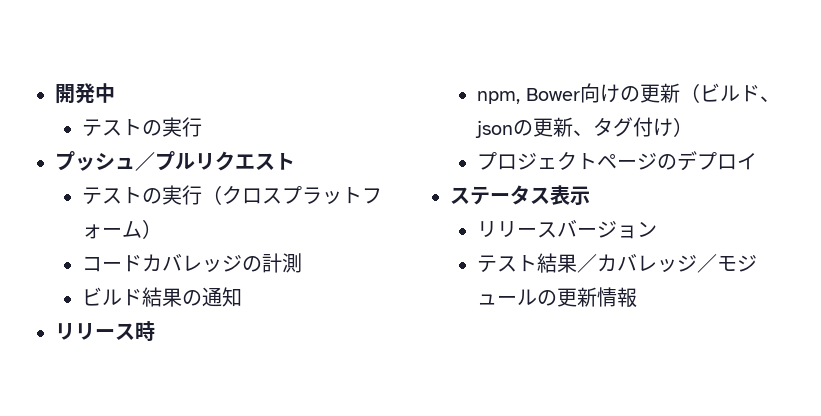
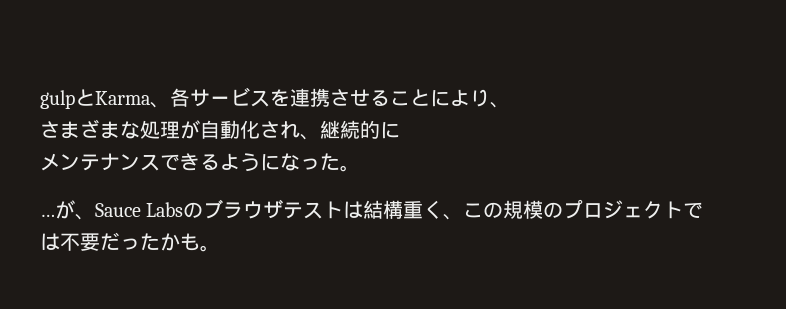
- 開発中
- テストの実行
- プッシュ／プルリクエスト
- テストの実行（クロスプラットフォーム）
- コードカバレッジの計測
- ビルド結果の通知
- リリース時
- npm, Bower向けの更新（ビルド、jsonの更新、タグ付け）
- プロジェクトページのデプロイ
- ステータス表示
- リリースバージョン
- テスト結果／カバレッジ／モジュールの更新情報
+ gulpとKarma、各サービスを連携させることにより、
+ さまざまな処理が自動化され、継続的に
+ メンテナンスできるようになった。
+ …が、Sauce Labsのブラウザテストは結構重く、この規模のプロジェクトでは不要だったかも。

